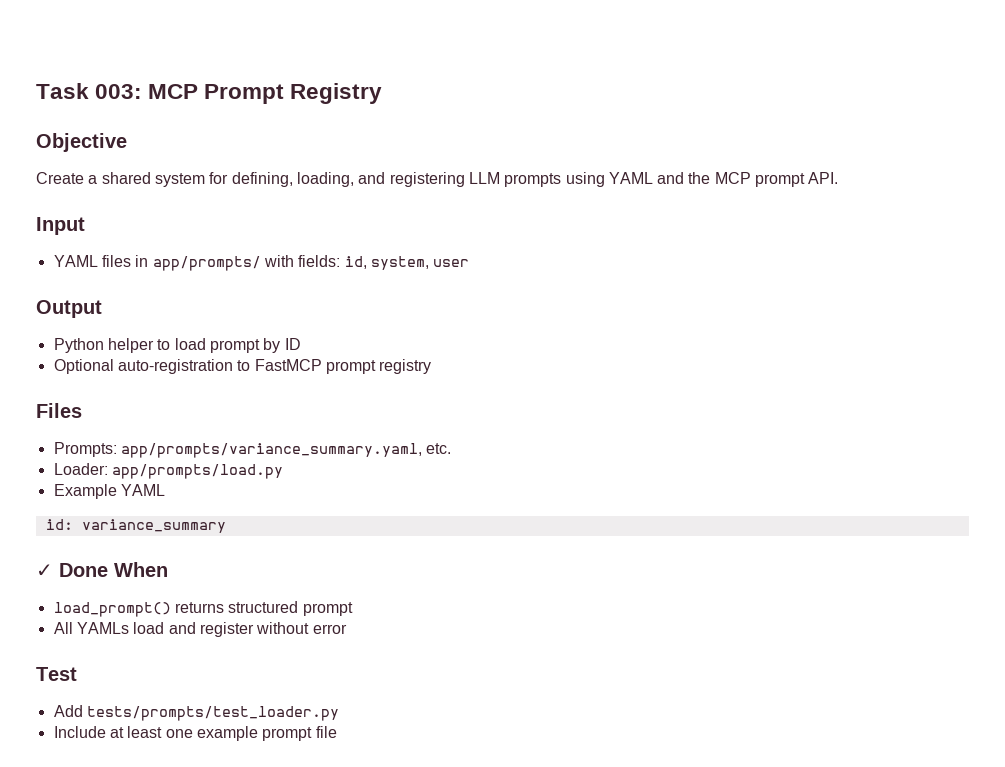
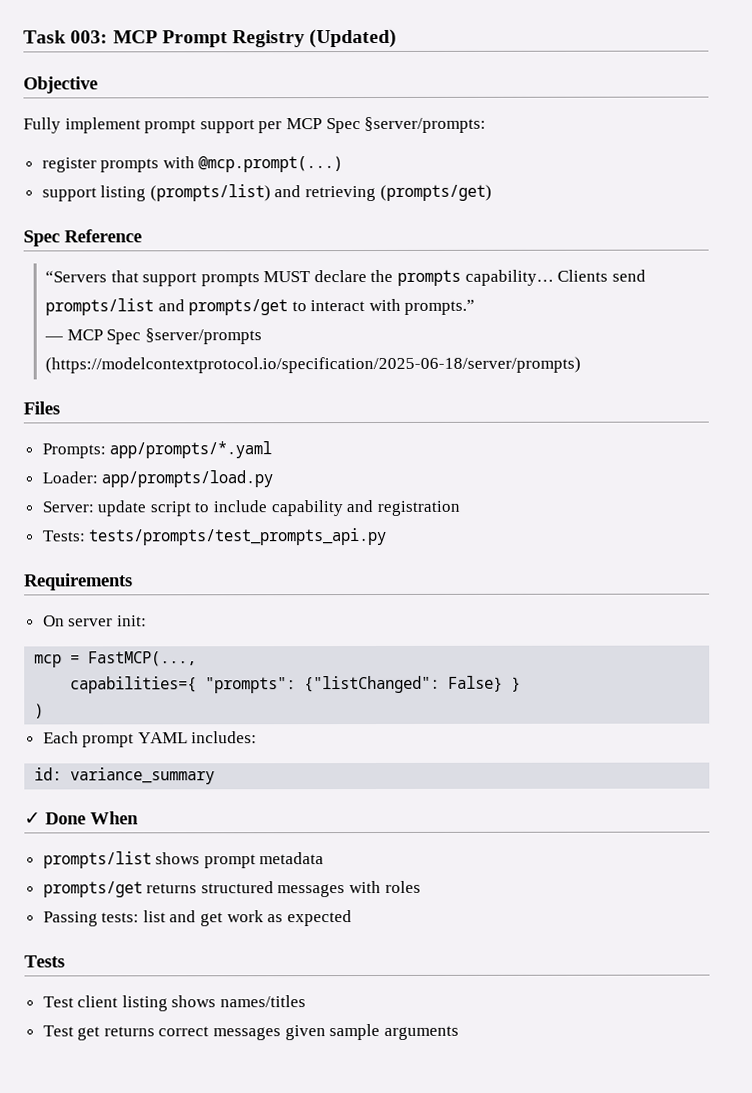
- Task 003: MCP Prompt Registry
+ Task 003: MCP Prompt Registry (Updated)
- Create a shared system for defining, loading, and registering LLM prompts using YAML and the MCP prompt API.
- Input
- YAML files in app/prompts/ with fields: id, system, user
- Output
- Python helper to load prompt by ID
- Optional auto-registration to FastMCP prompt registry
+ Fully implement prompt support per MCP Spec §server/prompts:
+ register prompts with @mcp.prompt(...)
+ support listing (prompts/list) and retrieving (prompts/get)
+ Spec Reference
+ “Servers that support prompts MUST declare the prompts capability… Clients send prompts/list and prompts/get to interact with prompts.”
+ — MCP Spec §server/prompts (https://modelcontextprotocol.io/specification/2025-06-18/server/prompts)
- Prompts: app/prompts/variance_summary.yaml, etc.
+ Prompts: app/prompts/*.yaml
- Example YAML
+ Server: update script to include capability and registration
+ Tests: tests/prompts/test_prompts_api.py
+ Requirements
+ On server init:
+ mcp = FastMCP(...,
+ capabilities={ "prompts": {"listChanged": False} }
+ )
+ Each prompt YAML includes:
- load_prompt() returns structured prompt
- All YAMLs load and register without error
- Test
- Add tests/prompts/test_loader.py
- Include at least one example prompt file
+ prompts/list shows prompt metadata
+ prompts/get returns structured messages with roles
+ Passing tests: list and get work as expected
+ Tests
+ Test client listing shows names/titles
+ Test get returns correct messages given sample arguments

